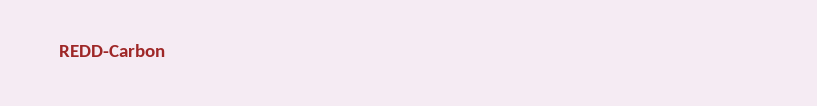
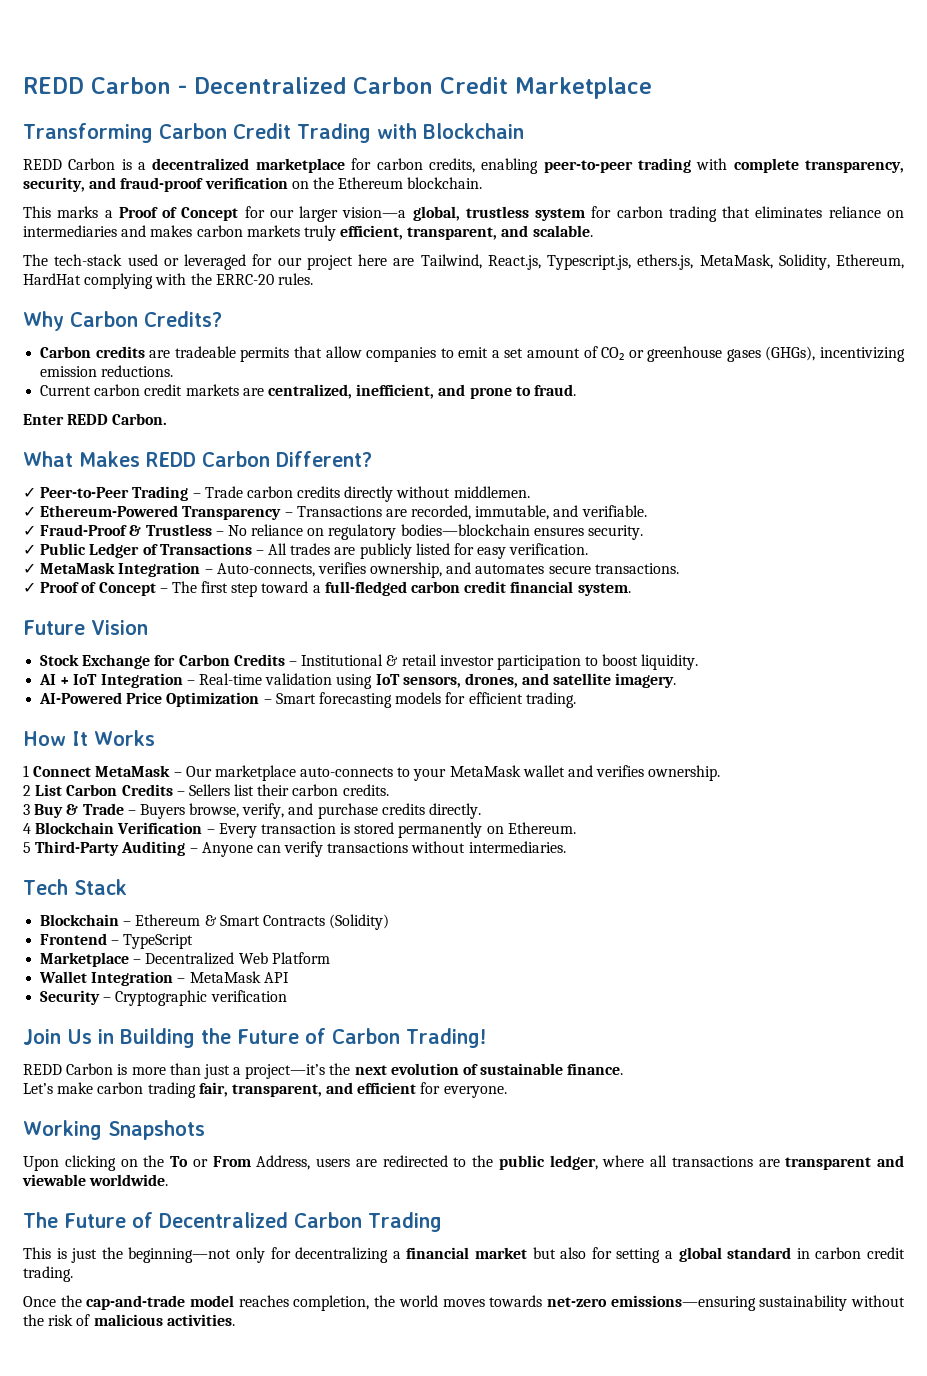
- REDD-Carbon
+ REDD Carbon - Decentralized Carbon Credit Marketplace
+ Transforming Carbon Credit Trading with Blockchain
+ REDD Carbon is a decentralized marketplace for carbon credits, enabling peer-to-peer trading with complete transparency, security, and fraud-proof verification on the Ethereum blockchain.
+ This marks a Proof of Concept for our larger vision—a global, trustless system for carbon trading that eliminates reliance on intermediaries and makes carbon markets truly efficient, transparent, and scalable.
+ The tech-stack used or leveraged for our project here are Tailwind, React.js, Typescript.js, ethers.js, MetaMask, Solidity, Ethereum, HardHat complying with the ERRC-20 rules.
+ Why Carbon Credits?
+ Carbon credits are tradeable permits that allow companies to emit a set amount of CO₂ or greenhouse gases (GHGs), incentivizing emission reductions.
+ Current carbon credit markets are centralized, inefficient, and prone to fraud.
+ Enter REDD Carbon.
+ What Makes REDD Carbon Different?
+ ✓ Peer-to-Peer Trading – Trade carbon credits directly without middlemen.
+ ✓ Ethereum-Powered Transparency – Transactions are recorded, immutable, and verifiable.
+ ✓ Fraud-Proof & Trustless – No reliance on regulatory bodies—blockchain ensures security.
+ ✓ Public Ledger of Transactions – All trades are publicly listed for easy verification.
+ ✓ MetaMask Integration – Auto-connects, verifies ownership, and automates secure transactions.
+ ✓ Proof of Concept – The first step toward a full-fledged carbon credit financial system.
+ Future Vision
+ Stock Exchange for Carbon Credits – Institutional & retail investor participation to boost liquidity.
+ AI + IoT Integration – Real-time validation using IoT sensors, drones, and satellite imagery.
+ AI-Powered Price Optimization – Smart forecasting models for efficient trading.
+ How It Works
+ 1 Connect MetaMask – Our marketplace auto-connects to your MetaMask wallet and verifies ownership.
+ 2 List Carbon Credits – Sellers list their carbon credits.
+ 3 Buy & Trade – Buyers browse, verify, and purchase credits directly.
+ 4 Blockchain Verification – Every transaction is stored permanently on Ethereum.
+ 5 Third-Party Auditing – Anyone can verify transactions without intermediaries.
+ Tech Stack
+ Blockchain – Ethereum & Smart Contracts (Solidity)
+ Frontend – TypeScript
+ Marketplace – Decentralized Web Platform
+ Wallet Integration – MetaMask API
+ Security – Cryptographic verification
+ Join Us in Building the Future of Carbon Trading!
+ REDD Carbon is more than just a project—it’s the next evolution of sustainable finance.
+ Let’s make carbon trading fair, transparent, and efficient for everyone.
+ Working Snapshots
+ Upon clicking on the To or From Address, users are redirected to the public ledger, where all transactions are transparent and viewable worldwide.
+ The Future of Decentralized Carbon Trading
+ This is just the beginning—not only for decentralizing a financial market but also for setting a global standard in carbon credit trading.
+ Once the cap-and-trade model reaches completion, the world moves towards net-zero emissions—ensuring sustainability without the risk of malicious activities.

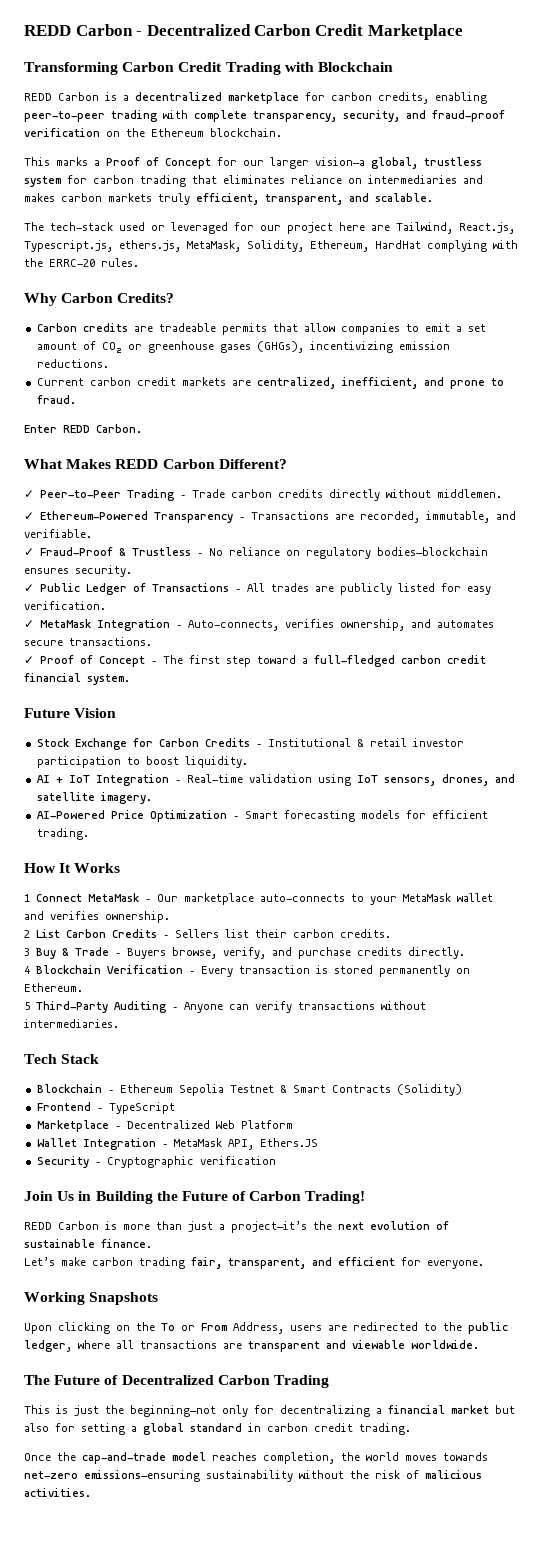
- Blockchain – Ethereum & Smart Contracts (Solidity)
+ Blockchain – Ethereum Sepolia Testnet & Smart Contracts (Solidity)
- Wallet Integration – MetaMask API
+ Wallet Integration – MetaMask API, Ethers.JS

